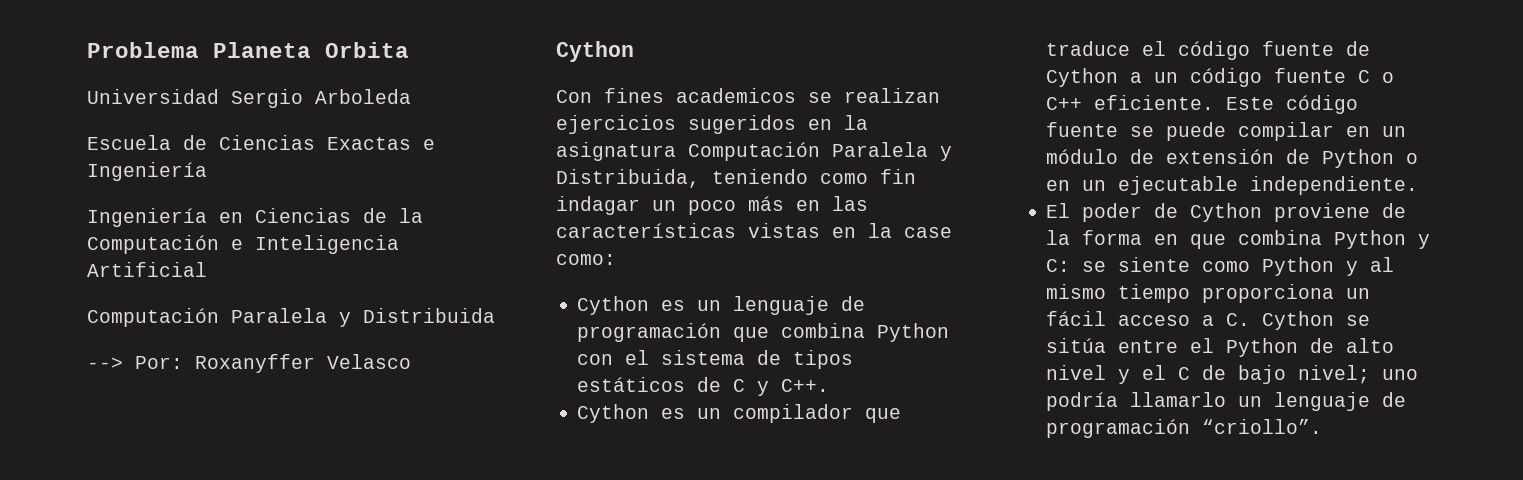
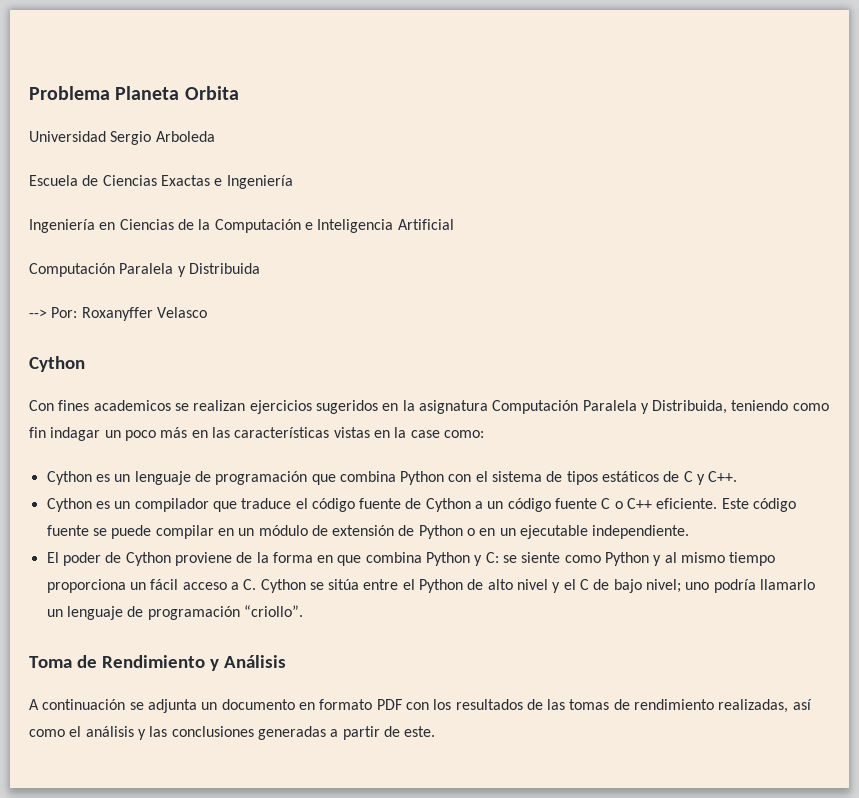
+ Toma de Rendimiento y Análisis
+ A continuación se adjunta un documento en formato PDF con los resultados de las tomas de rendimiento realizadas, así como el análisis y las conclusiones generadas a partir de este.

